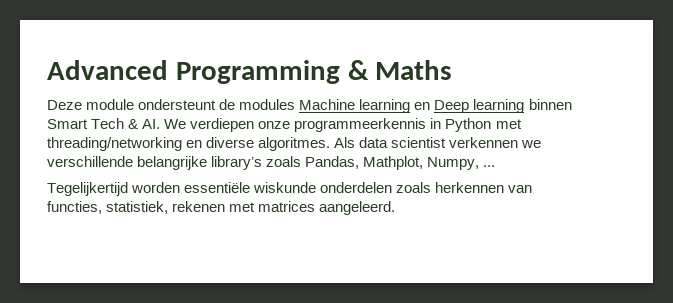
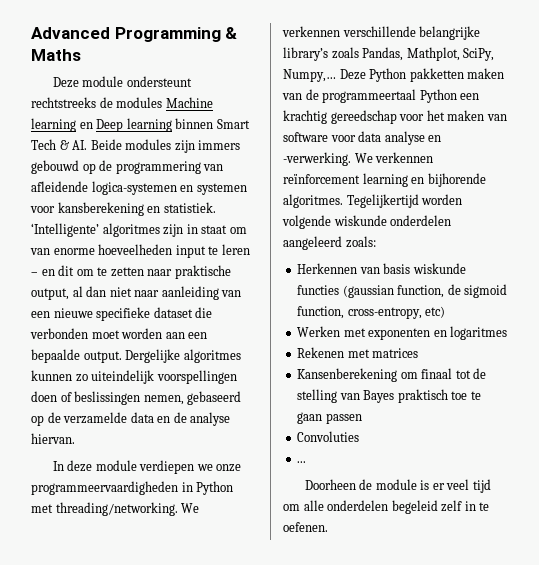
- Deze module ondersteunt de modules Machine learning en Deep learning binnen Smart Tech & AI. We verdiepen onze programmeerkennis in Python met threading/networking en diverse algoritmes. Als data scientist verkennen we verschillende belangrijke library’s zoals Pandas, Mathplot, Numpy, ...
- Tegelijkertijd worden essentiële wiskunde onderdelen zoals herkennen van functies, statistiek, rekenen met matrices aangeleerd.
+ Deze module ondersteunt rechtstreeks de modules Machine learning en Deep learning binnen Smart Tech & AI. Beide modules zijn immers gebouwd op de programmering van afleidende logica-systemen en systemen voor kansberekening en statistiek. ‘Intelligente’ algoritmes zijn in staat om van enorme hoeveelheden input te leren – en dit om te zetten naar praktische output, al dan niet naar aanleiding van een nieuwe specifieke dataset die verbonden moet worden aan een bepaalde output. Dergelijke algoritmes kunnen zo uiteindelijk voorspellingen doen of beslissingen nemen, gebaseerd op de verzamelde data en de analyse hiervan.
+ In deze module verdiepen we onze programmeervaardigheden in Python met threading/networking. We verkennen verschillende belangrijke library’s zoals Pandas, Mathplot, SciPy, Numpy,… Deze Python pakketten maken van de programmeertaal Python een krachtig gereedschap voor het maken van software voor data analyse en -verwerking. We verkennen reïnforcement learning en bijhorende algoritmes. Tegelijkertijd worden volgende wiskunde onderdelen aangeleerd zoals:
+ Herkennen van basis wiskunde functies (gaussian function, de sigmoid function, cross-entropy, etc)
+ Werken met exponenten en logaritmes
+ Rekenen met matrices
+ Kansenberekening om finaal tot de stelling van Bayes praktisch toe te gaan passen
+ Convoluties
+ ...
+ Doorheen de module is er veel tijd om alle onderdelen begeleid zelf in te oefenen.

